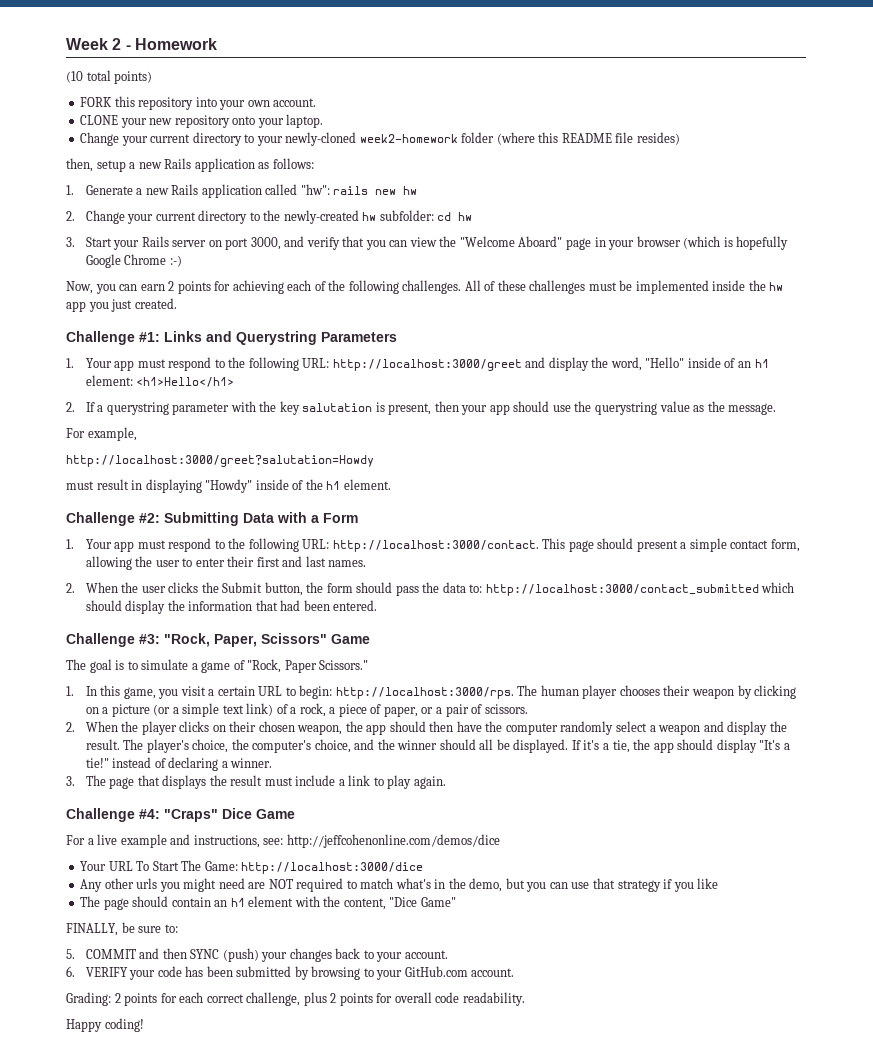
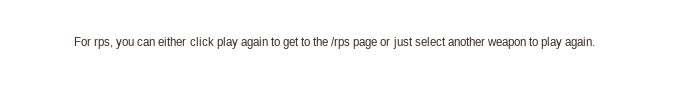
- Week 2 - Homework
- (10 total points)
- FORK this repository into your own account.
- CLONE your new repository onto your laptop.
- Change your current directory to your newly-cloned week2-homework folder (where this README file resides)
- then, setup a new Rails application as follows:
- 1. Generate a new Rails application called "hw": rails new hw
- 2. Change your current directory to the newly-created hw subfolder: cd hw
- 3. Start your Rails server on port 3000, and verify that you can view the "Welcome Aboard" page in your browser (which is hopefully Google Chrome :-)
- Now, you can earn 2 points for achieving each of the following challenges. All of these challenges must be implemented inside the hw app you just created.
- Challenge #1: Links and Querystring Parameters
- 1. Your app must respond to the following URL: http://localhost:3000/greet and display the word, "Hello" inside of an h1 element: <h1>Hello</h1>
- 2. If a querystring parameter with the key salutation is present, then your app should use the querystring value as the message.
- For example,
- http://localhost:3000/greet?salutation=Howdy
- must result in displaying "Howdy" inside of the h1 element.
- Challenge #2: Submitting Data with a Form
- 1. Your app must respond to the following URL: http://localhost:3000/contact. This page should present a simple contact form, allowing the user to enter their first and last names.
- 2. When the user clicks the Submit button, the form should pass the data to: http://localhost:3000/contact_submitted which should display the information that had been entered.
- Challenge #3: "Rock, Paper, Scissors" Game
- The goal is to simulate a game of "Rock, Paper Scissors."
- 1. In this game, you visit a certain URL to begin: http://localhost:3000/rps. The human player chooses their weapon by clicking on a picture (or a simple text link) of a rock, a piece of paper, or a pair of scissors.
- 2. When the player clicks on their chosen weapon, the app should then have the computer randomly select a weapon and display the result. The player's choice, the computer's choice, and the winner should all be displayed. If it's a tie, the app should display "It's a tie!" instead of declaring a winner.
- 3. The page that displays the result must include a link to play again.
- Challenge #4: "Craps" Dice Game
- For a live example and instructions, see: http://jeffcohenonline.com/demos/dice
- Your URL To Start The Game: http://localhost:3000/dice
- Any other urls you might need are NOT required to match what's in the demo, but you can use that strategy if you like
- The page should contain an h1 element with the content, "Dice Game"
- FINALLY, be sure to:
- 5. COMMIT and then SYNC (push) your changes back to your account.
- 6. VERIFY your code has been submitted by browsing to your GitHub.com account.
- Grading: 2 points for each correct challenge, plus 2 points for overall code readability.
- Happy coding!
+ For rps, you can either click play again to get to the /rps page or just select another weapon to play again.

